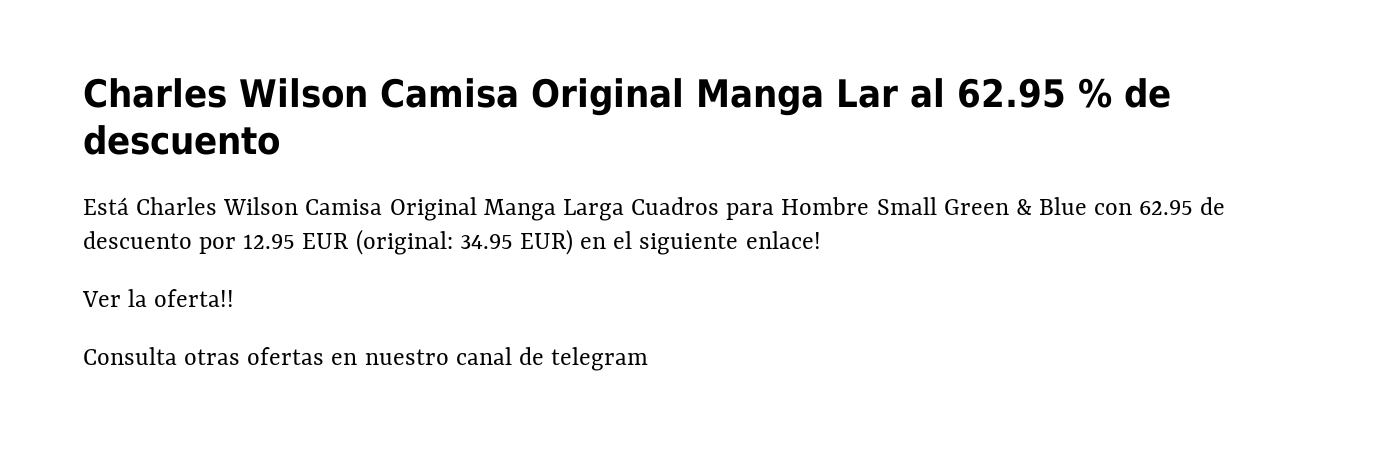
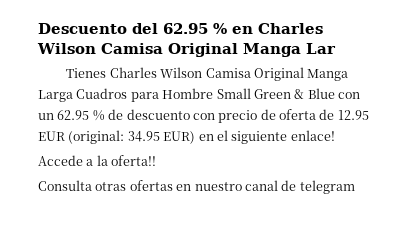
- Charles Wilson Camisa Original Manga Lar al 62.95 % de descuento
- Está Charles Wilson Camisa Original Manga Larga Cuadros para Hombre Small Green & Blue con 62.95 de descuento por 12.95 EUR (original: 34.95 EUR) en el siguiente enlace!
+ Descuento del 62.95 % en Charles Wilson Camisa Original Manga Lar
+ Tienes Charles Wilson Camisa Original Manga Larga Cuadros para Hombre Small Green & Blue con un 62.95 % de descuento con precio de oferta de 12.95 EUR (original: 34.95 EUR) en el siguiente enlace!
- Ver la oferta!!
+ Accede a la oferta!!

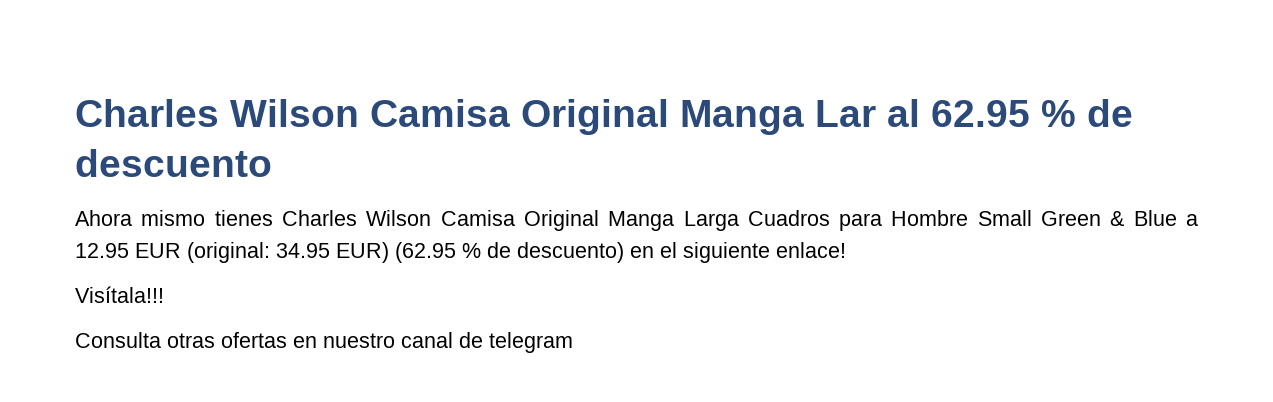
- Descuento del 62.95 % en Charles Wilson Camisa Original Manga Lar
- Tienes Charles Wilson Camisa Original Manga Larga Cuadros para Hombre Small Green & Blue con un 62.95 % de descuento con precio de oferta de 12.95 EUR (original: 34.95 EUR) en el siguiente enlace!
+ Charles Wilson Camisa Original Manga Lar al 62.95 % de descuento
+ Ahora mismo tienes Charles Wilson Camisa Original Manga Larga Cuadros para Hombre Small Green & Blue a 12.95 EUR (original: 34.95 EUR) (62.95 % de descuento) en el siguiente enlace!
- Accede a la oferta!!
+ Visítala!!!

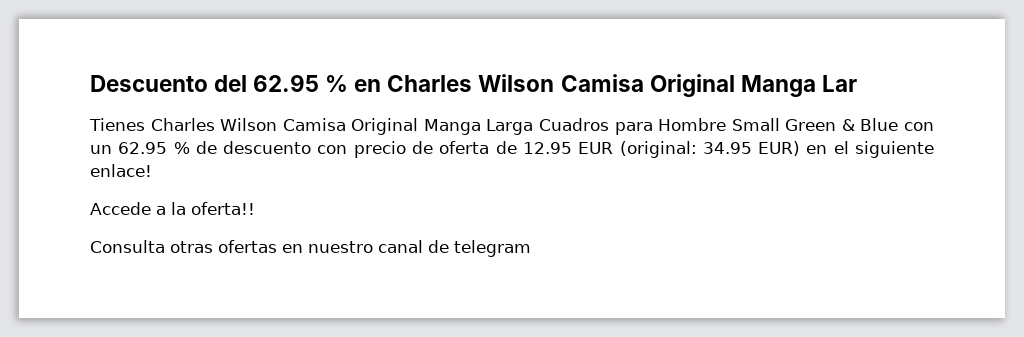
- Charles Wilson Camisa Original Manga Lar al 62.95 % de descuento
- Ahora mismo tienes Charles Wilson Camisa Original Manga Larga Cuadros para Hombre Small Green & Blue a 12.95 EUR (original: 34.95 EUR) (62.95 % de descuento) en el siguiente enlace!
+ Descuento del 62.95 % en Charles Wilson Camisa Original Manga Lar
+ Tienes Charles Wilson Camisa Original Manga Larga Cuadros para Hombre Small Green & Blue con un 62.95 % de descuento con precio de oferta de 12.95 EUR (original: 34.95 EUR) en el siguiente enlace!
- Visítala!!!
+ Accede a la oferta!!

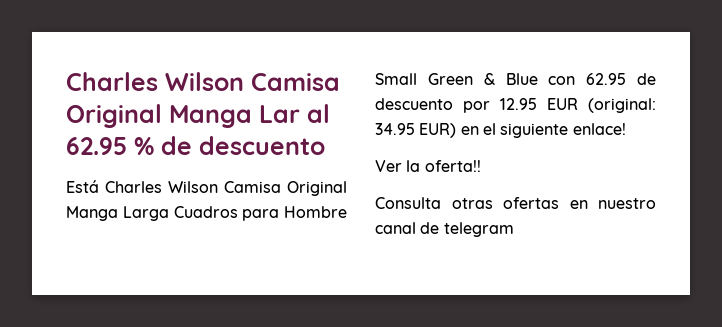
- Descuento del 62.95 % en Charles Wilson Camisa Original Manga Lar
- Tienes Charles Wilson Camisa Original Manga Larga Cuadros para Hombre Small Green & Blue con un 62.95 % de descuento con precio de oferta de 12.95 EUR (original: 34.95 EUR) en el siguiente enlace!
+ Charles Wilson Camisa Original Manga Lar al 62.95 % de descuento
+ Está Charles Wilson Camisa Original Manga Larga Cuadros para Hombre Small Green & Blue con 62.95 de descuento por 12.95 EUR (original: 34.95 EUR) en el siguiente enlace!
- Accede a la oferta!!
+ Ver la oferta!!

